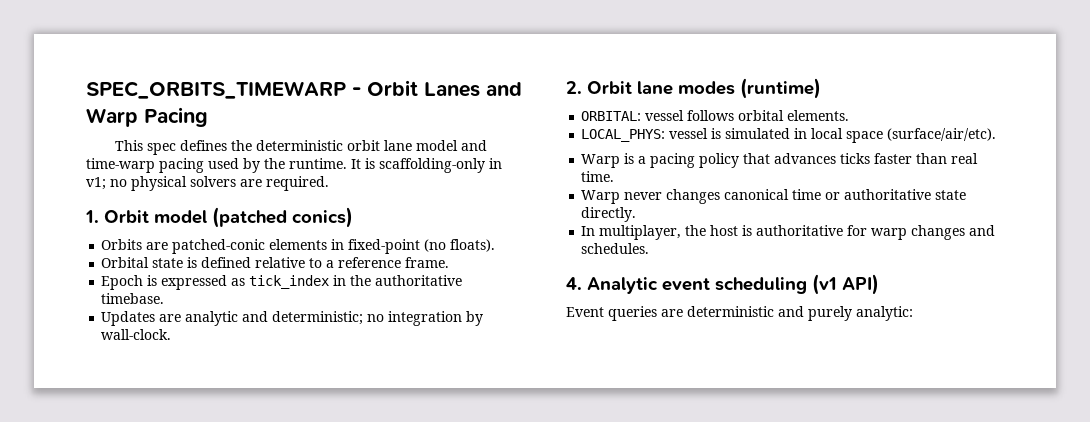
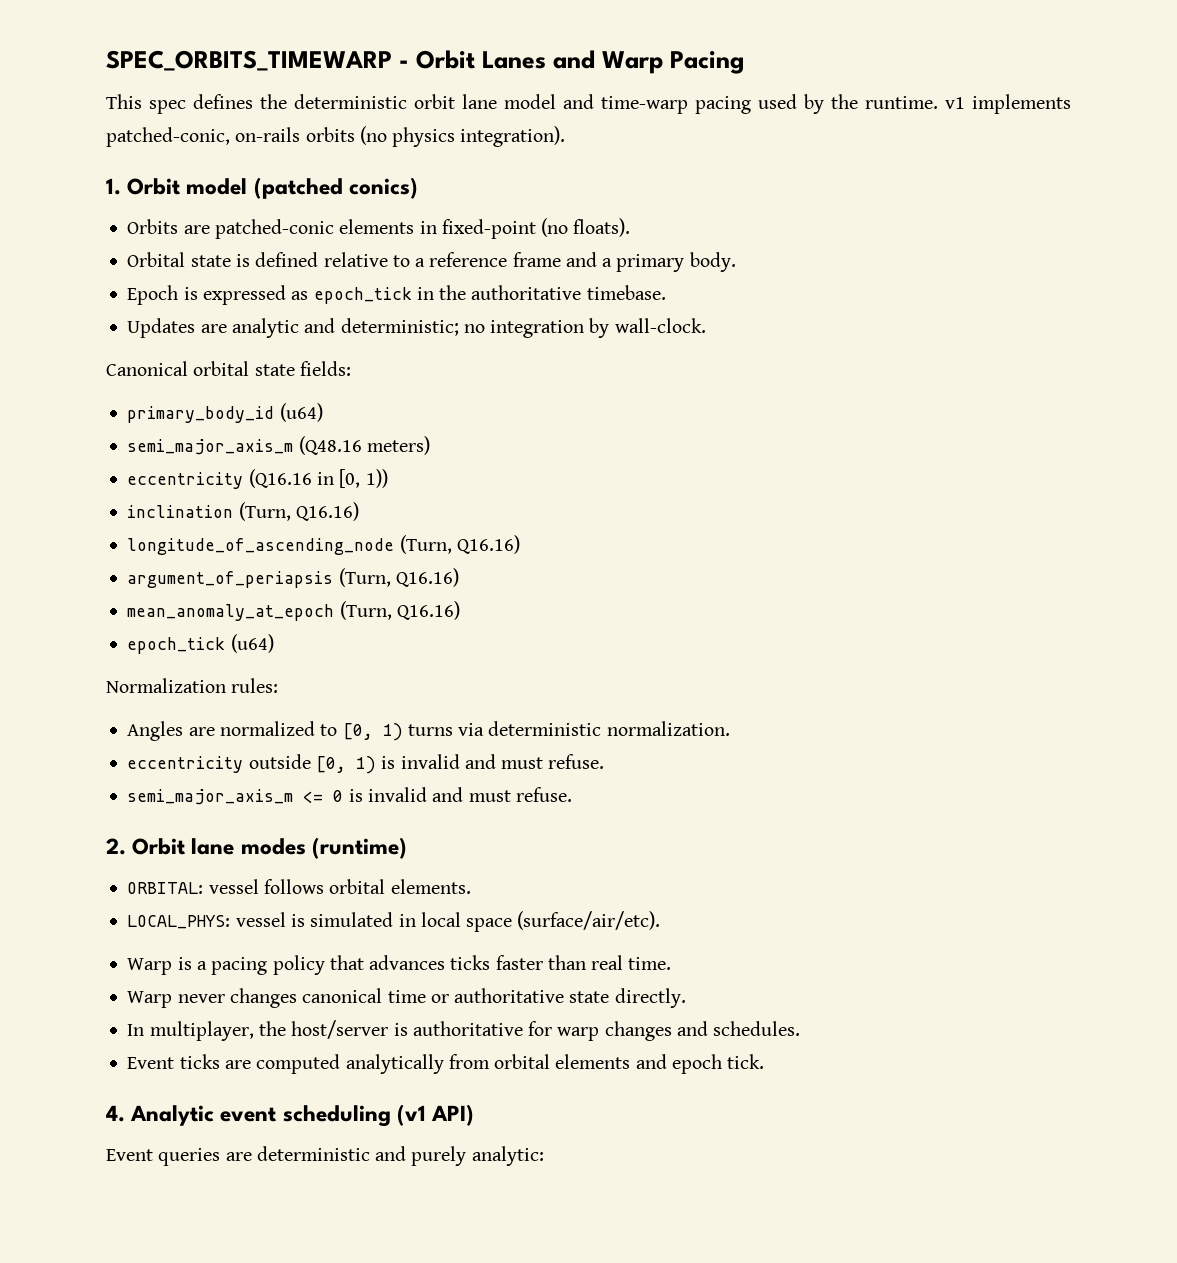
- This spec defines the deterministic orbit lane model and time-warp pacing used by the runtime. It is scaffolding-only in v1; no physical solvers are required.
+ This spec defines the deterministic orbit lane model and time-warp pacing used by the runtime. v1 implements patched-conic, on-rails orbits (no physics integration).
- Orbital state is defined relative to a reference frame.
+ Orbital state is defined relative to a reference frame and a primary body.
- Epoch is expressed as tick_index in the authoritative timebase.
+ Epoch is expressed as epoch_tick in the authoritative timebase.
+ Canonical orbital state fields:
+ primary_body_id (u64)
+ semi_major_axis_m (Q48.16 meters)
+ eccentricity (Q16.16 in [0, 1))
+ inclination (Turn, Q16.16)
+ longitude_of_ascending_node (Turn, Q16.16)
+ argument_of_periapsis (Turn, Q16.16)
+ mean_anomaly_at_epoch (Turn, Q16.16)
+ epoch_tick (u64)
+ Normalization rules:
+ Angles are normalized to [0, 1) turns via deterministic normalization.
+ eccentricity outside [0, 1) is invalid and must refuse.
+ semi_major_axis_m <= 0 is invalid and must refuse.
- In multiplayer, the host is authoritative for warp changes and schedules.
+ In multiplayer, the host/server is authoritative for warp changes and schedules.
+ Event ticks are computed analytically from orbital elements and epoch tick.

